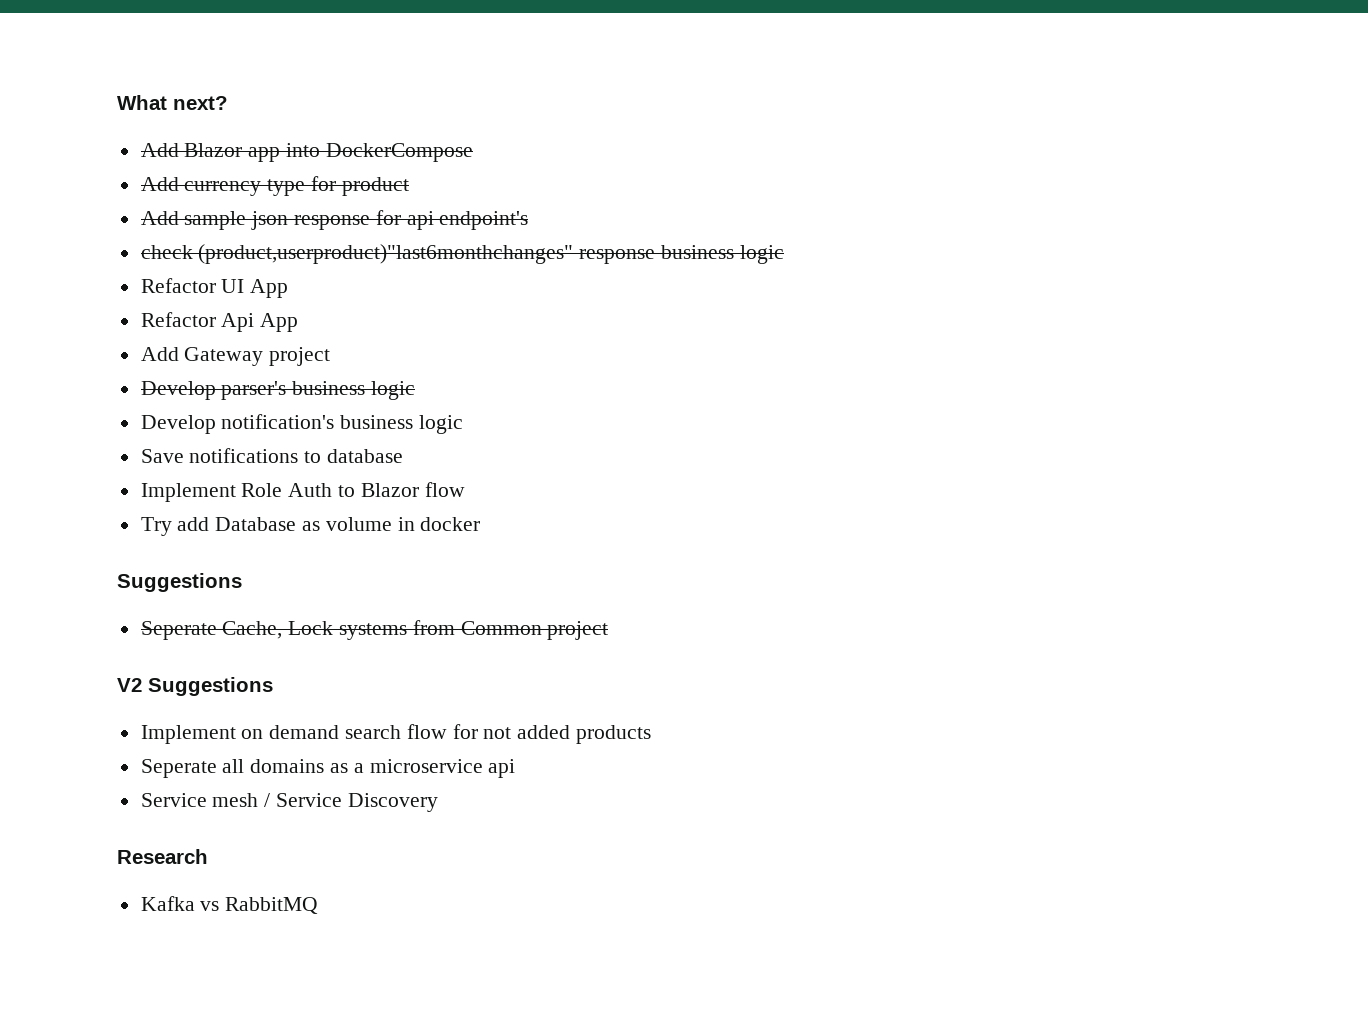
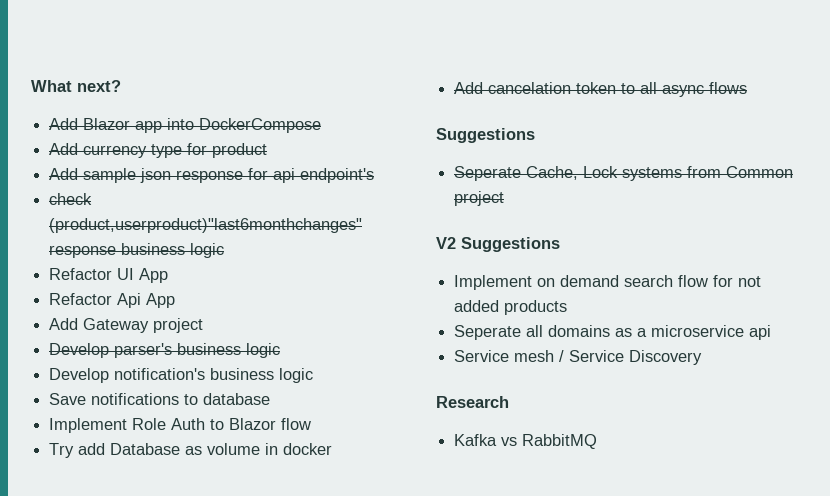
+ Add cancelation token to all async flows

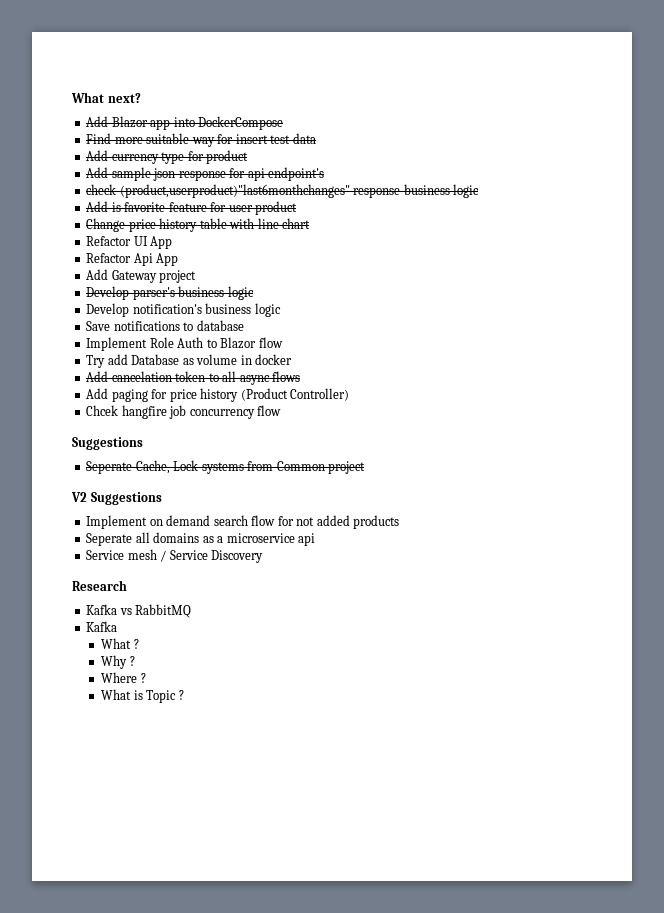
+ Find more suitable way for insert test data
+ Add is favorite feature for user product
+ Change price history table with line chart
+ Add paging for price history (Product Controller)
+ Chcek hangfire job concurrency flow
  Kafka vs RabbitMQ
+ Kafka
+ What ?
+ Why ?
+ Where ?
+ What is Topic ?

